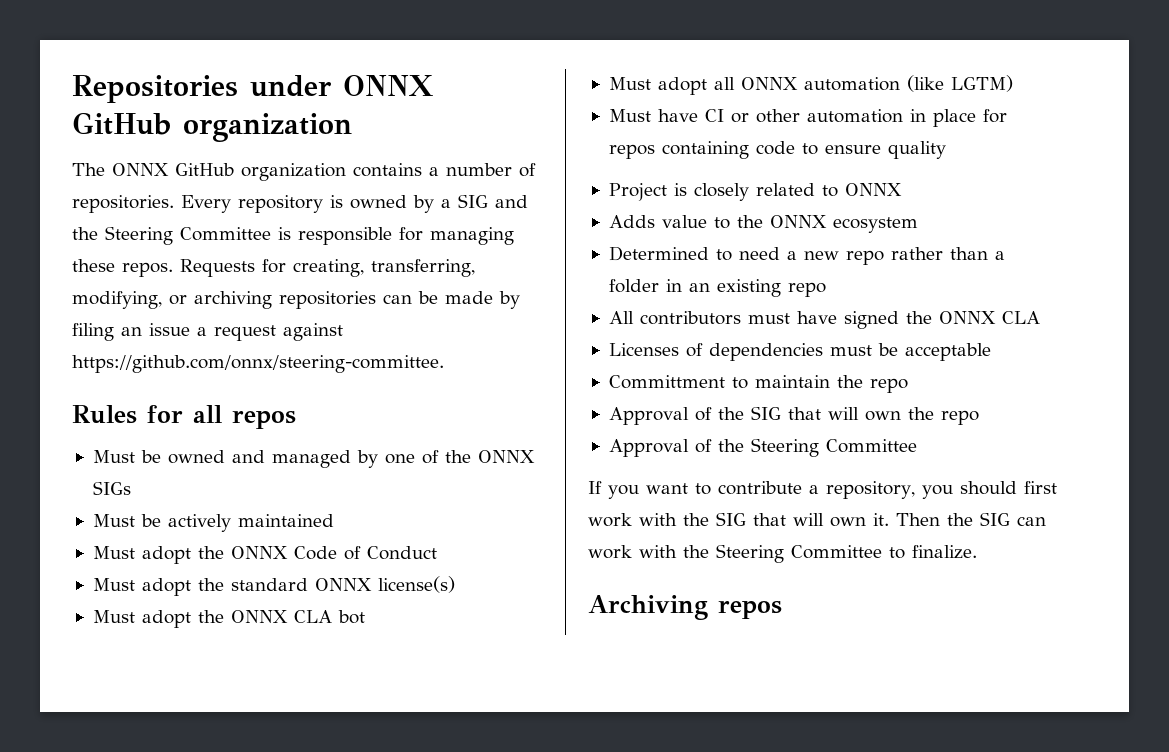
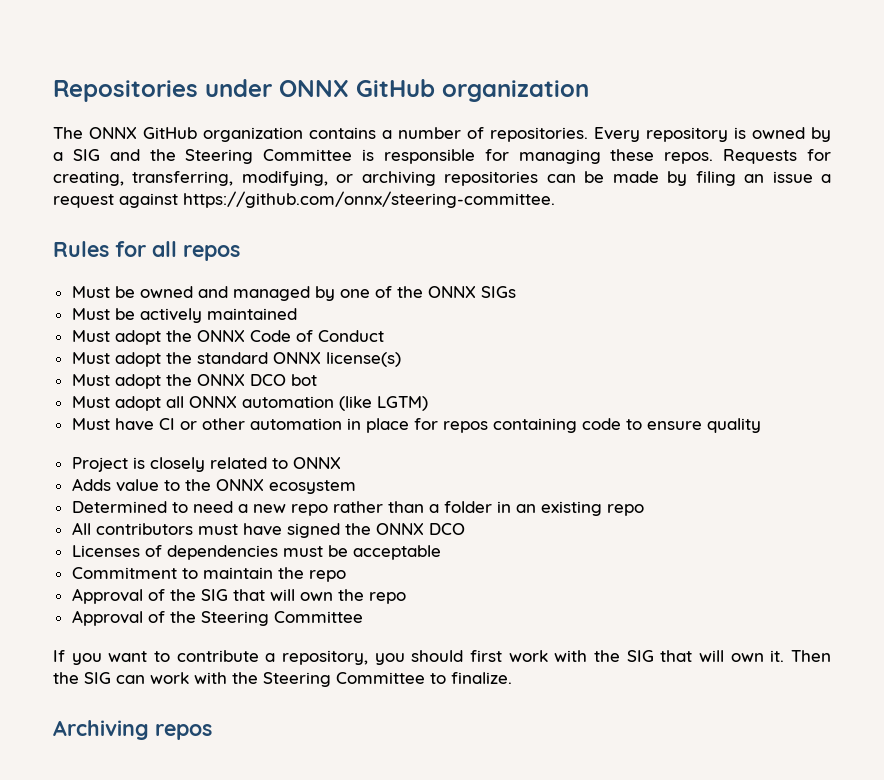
- Must adopt the ONNX CLA bot
+ Must adopt the ONNX DCO bot
- All contributors must have signed the ONNX CLA
+ All contributors must have signed the ONNX DCO
- Committment to maintain the repo
+ Commitment to maintain the repo

